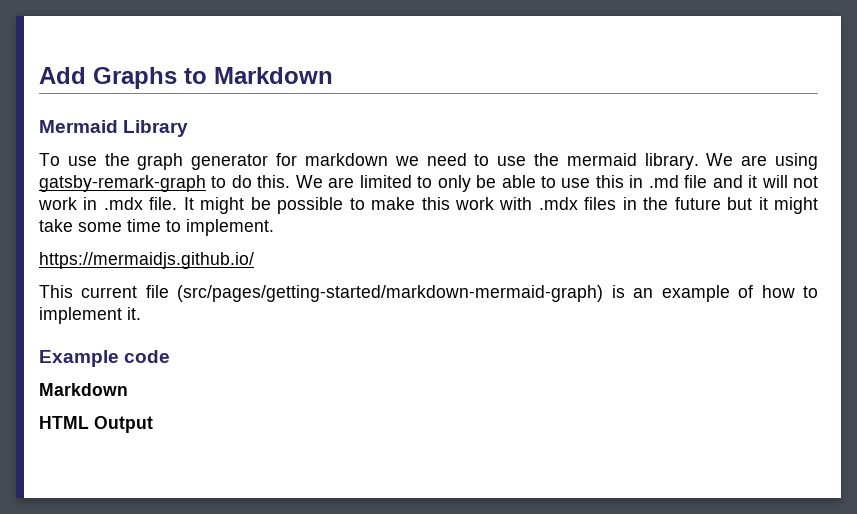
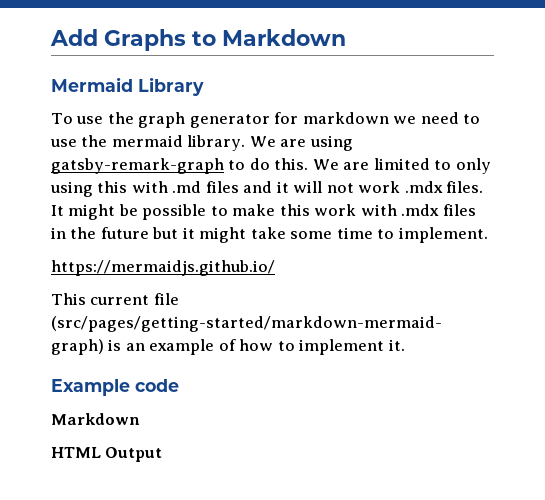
- We are limited to only be able to use this in .md file and it will not work in .mdx file.
+ We are limited to only using this with .md files and it will not work .mdx files.

